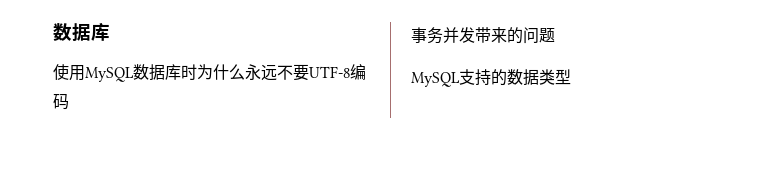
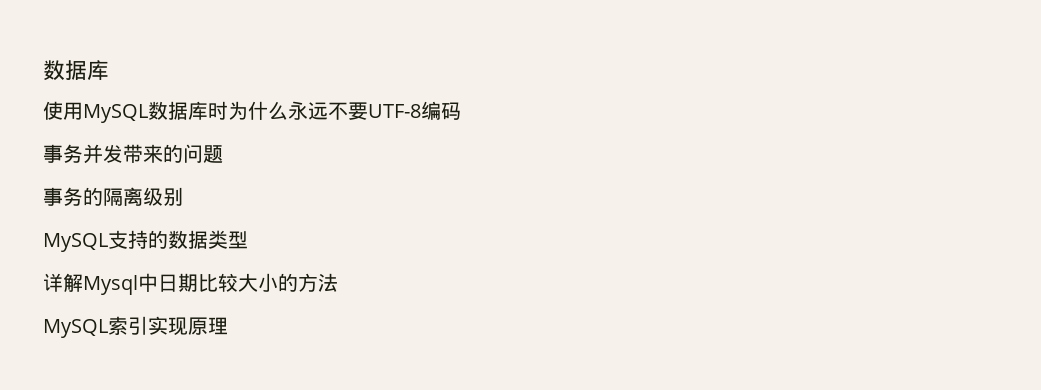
+ 事务的隔离级别
+ 详解Mysql中日期比较大小的方法
+ MySQL索引实现原理

